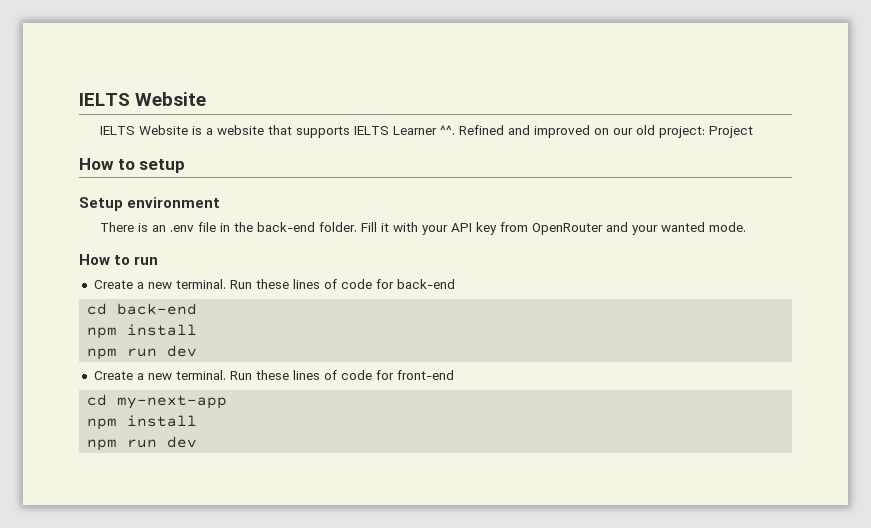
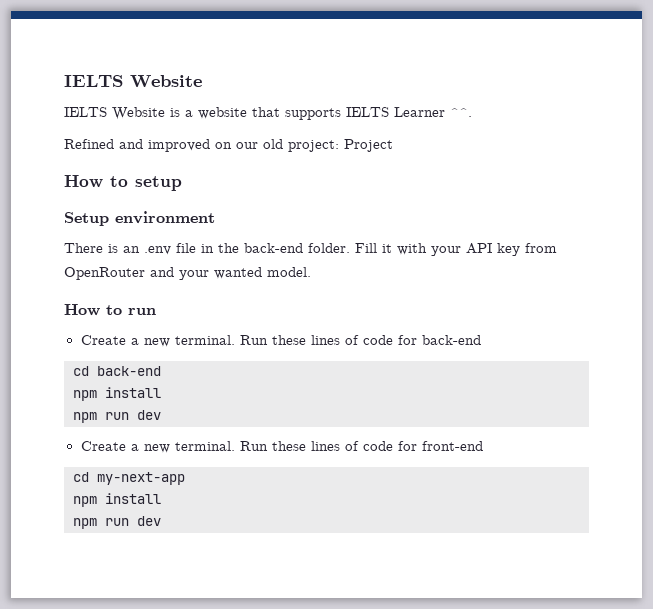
- IELTS Website is a website that supports IELTS Learner ^^. Refined and improved on our old project: Project
+ IELTS Website is a website that supports IELTS Learner ^^.
+ Refined and improved on our old project: Project
- Fill it with your API key from OpenRouter and your wanted mode.
+ Fill it with your API key from OpenRouter and your wanted model.

